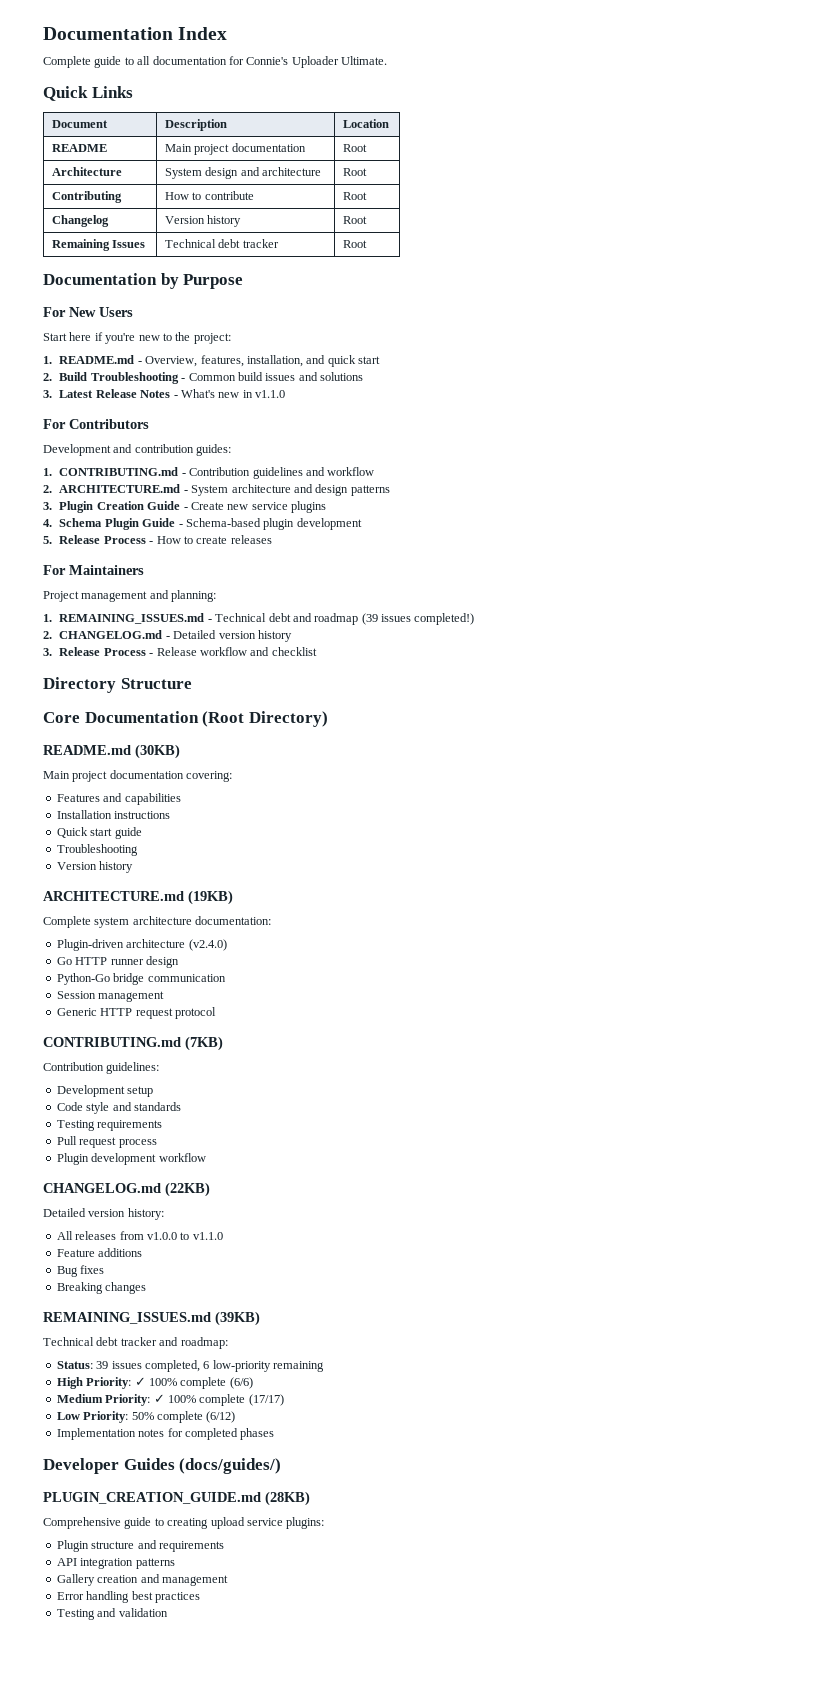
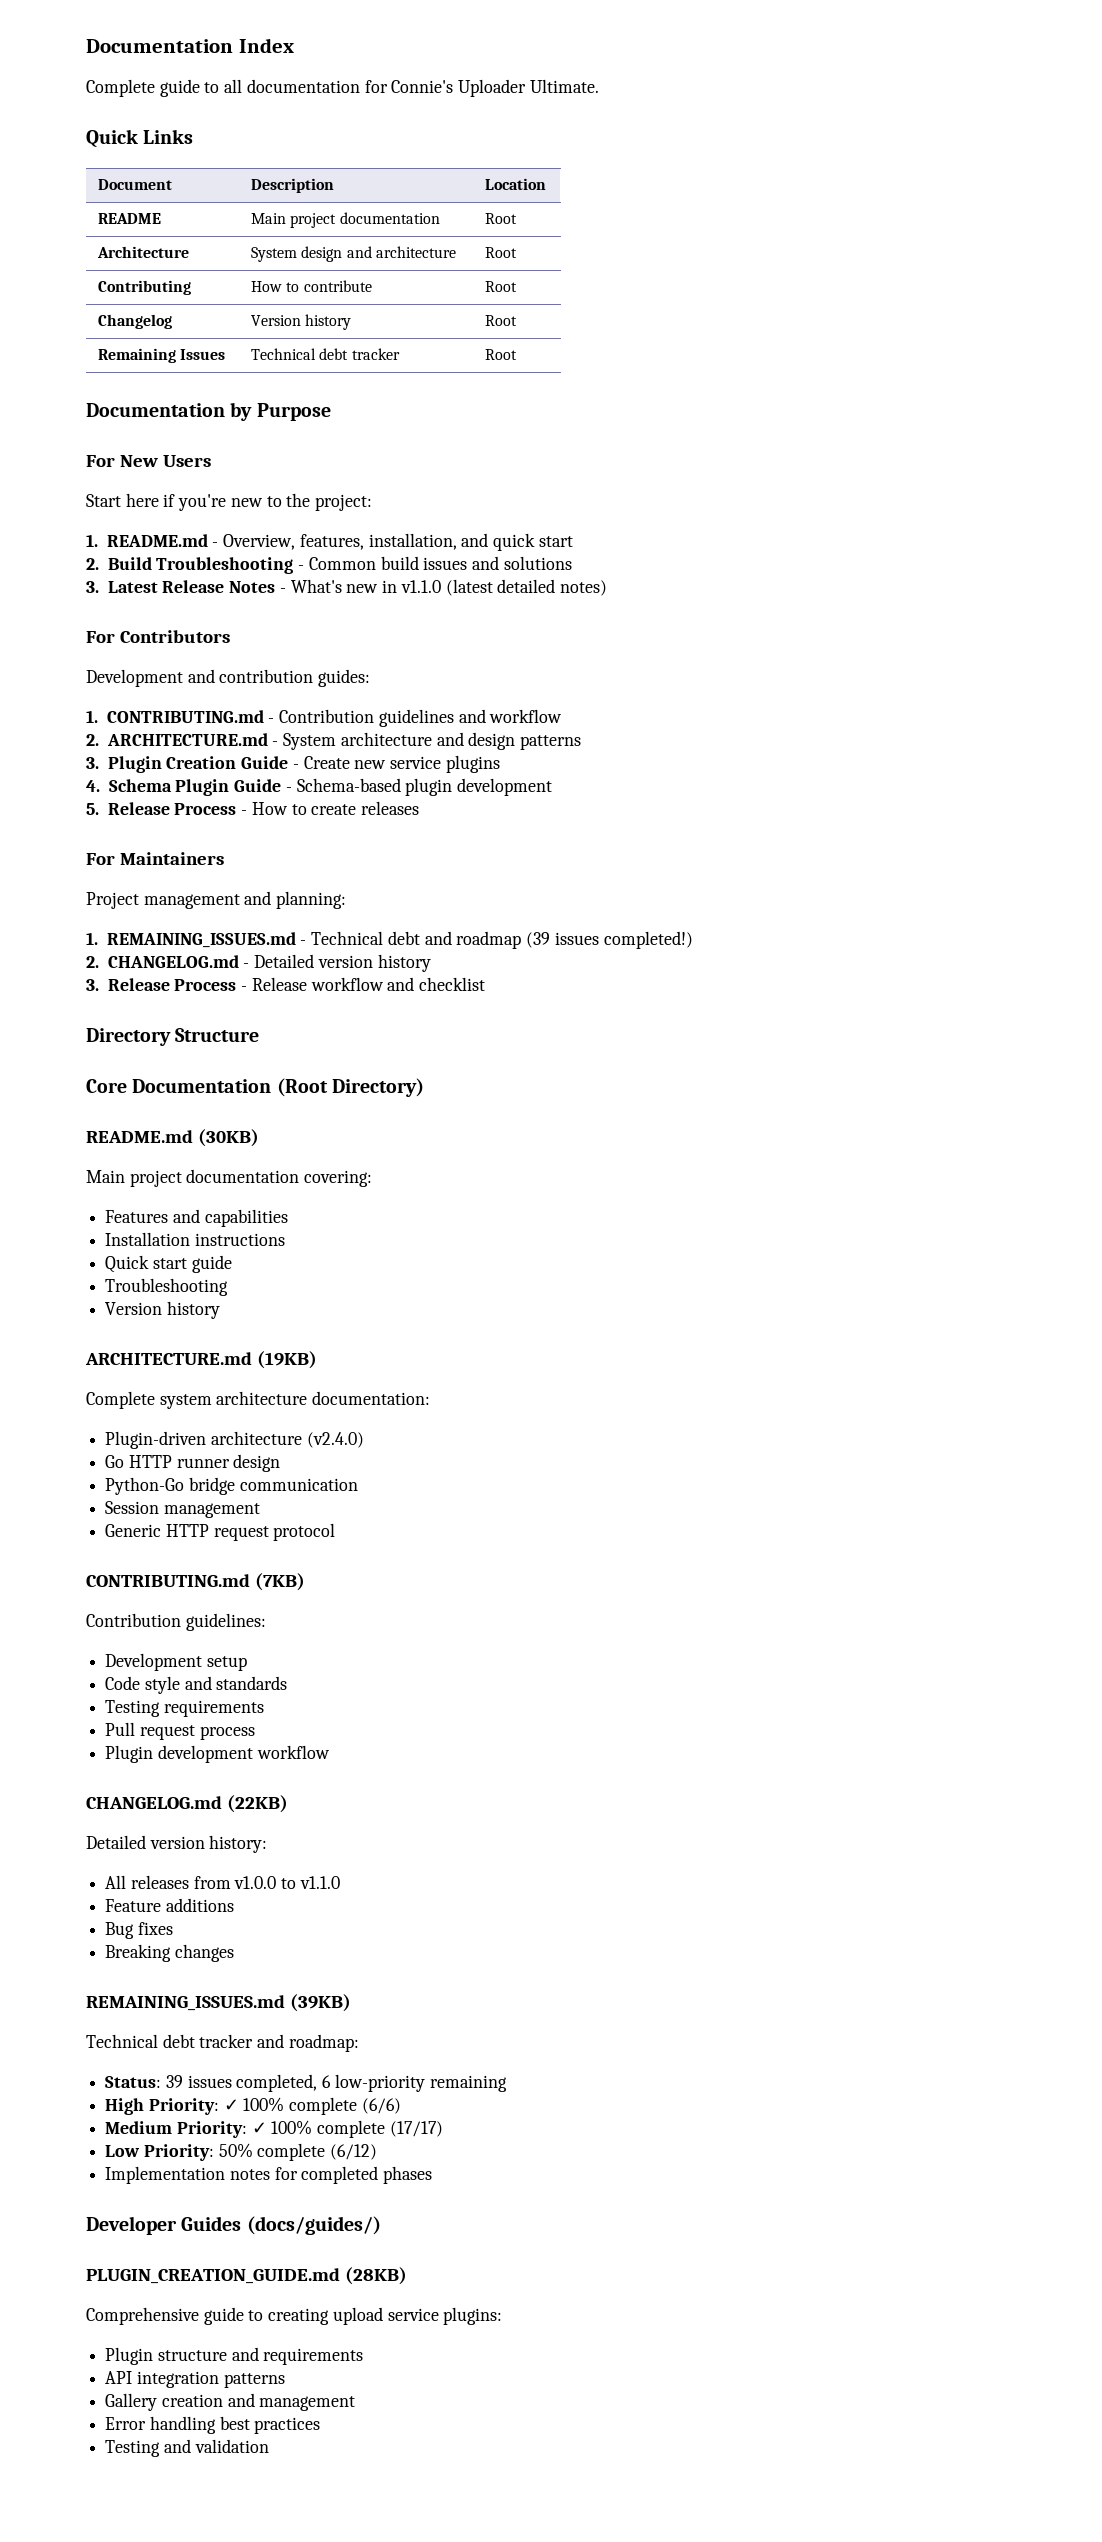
- 3. Latest Release Notes - What's new in v1.1.0
+ 3. Latest Release Notes - What's new in v1.1.0 (latest detailed notes)

